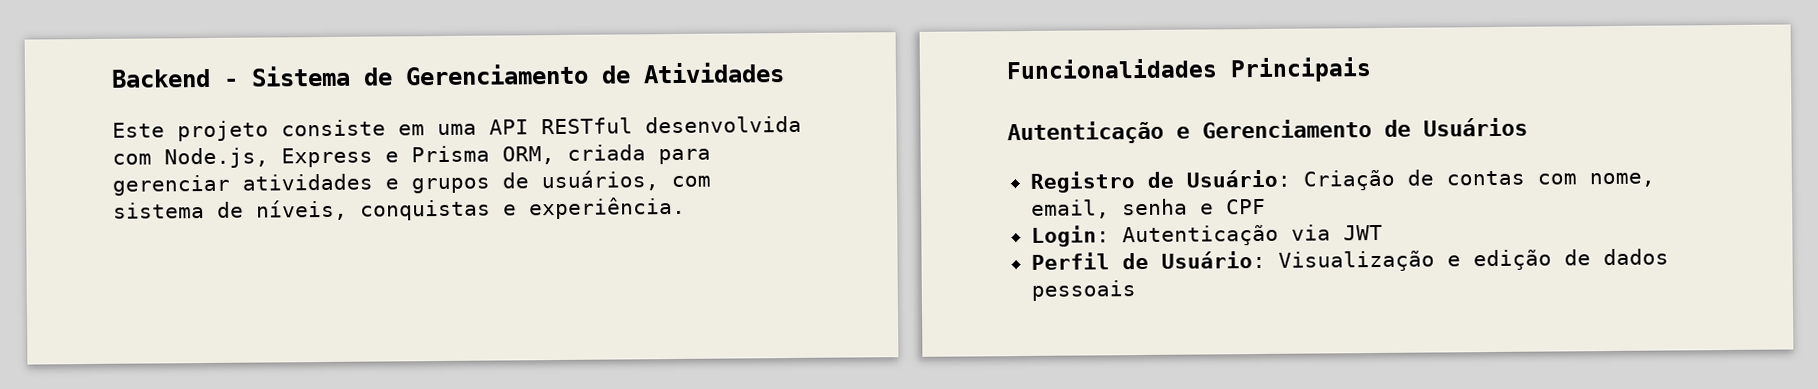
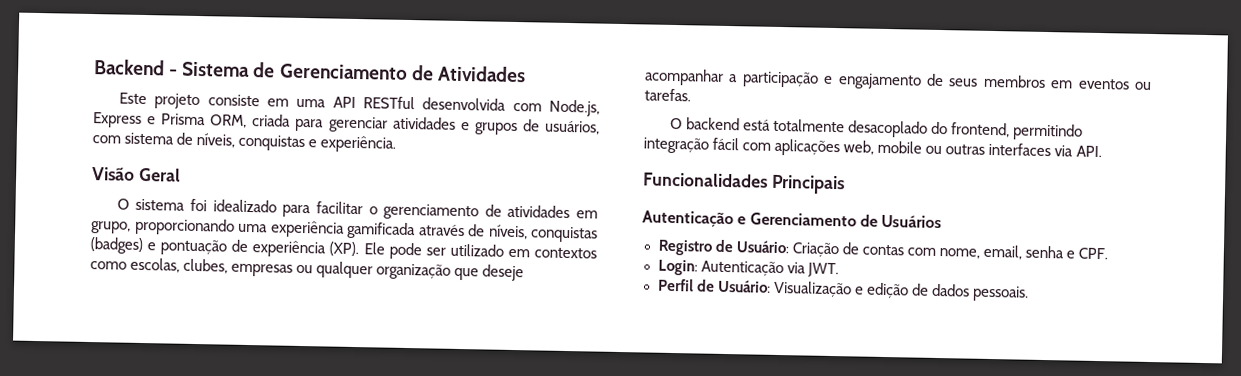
+ Visão Geral
+ O sistema foi idealizado para facilitar o gerenciamento de atividades em grupo, proporcionando uma experiência gamificada através de níveis, conquistas (badges) e pontuação de experiência (XP). Ele pode ser utilizado em contextos como escolas, clubes, empresas ou qualquer organização que deseje acompanhar a participação e engajamento de seus membros em eventos ou tarefas.
+ O backend está totalmente desacoplado do frontend, permitindo integração fácil com aplicações web, mobile ou outras interfaces via API.
- Registro de Usuário: Criação de contas com nome, email, senha e CPF
+ Registro de Usuário: Criação de contas com nome, email, senha e CPF.
- Login: Autenticação via JWT
+ Login: Autenticação via JWT.
- Perfil de Usuário: Visualização e edição de dados pessoais
+ Perfil de Usuário: Visualização e edição de dados pessoais.

